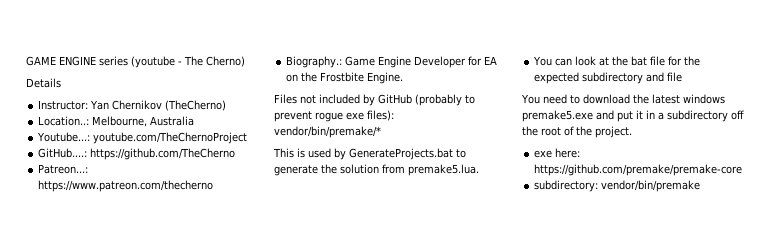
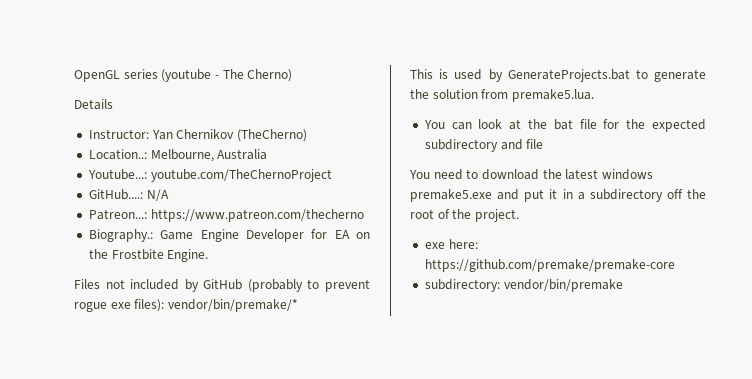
- GAME ENGINE series (youtube - The Cherno)
+ OpenGL series (youtube - The Cherno)
- GitHub....: https://github.com/TheCherno
+ GitHub....: N/A

